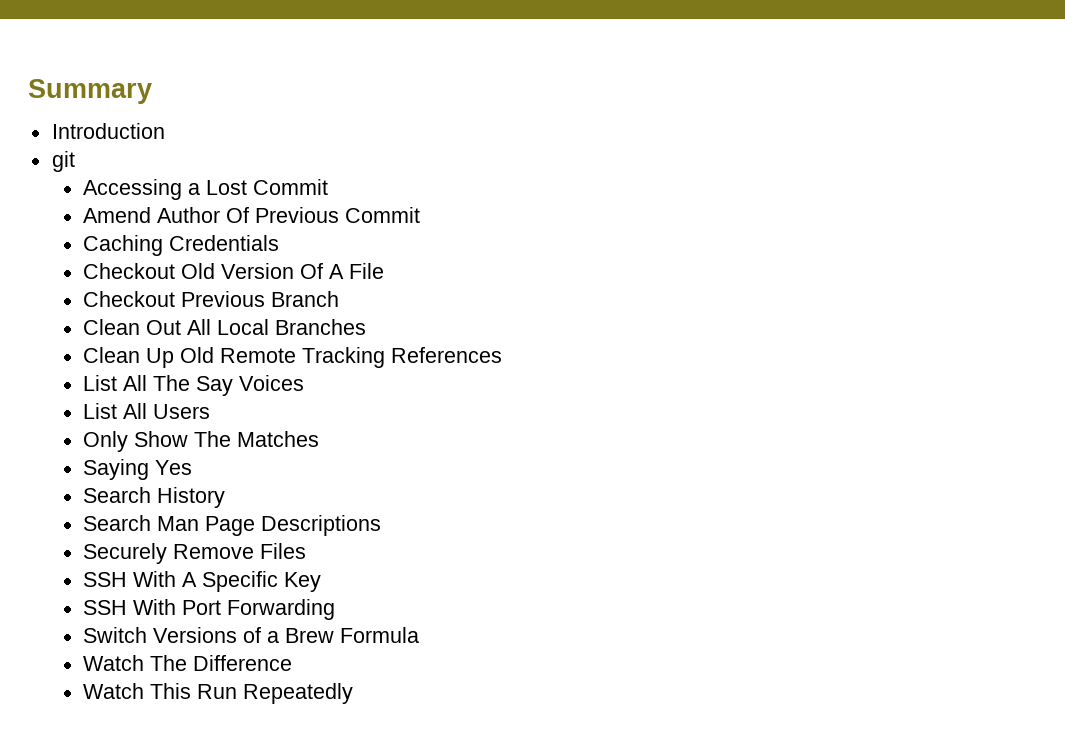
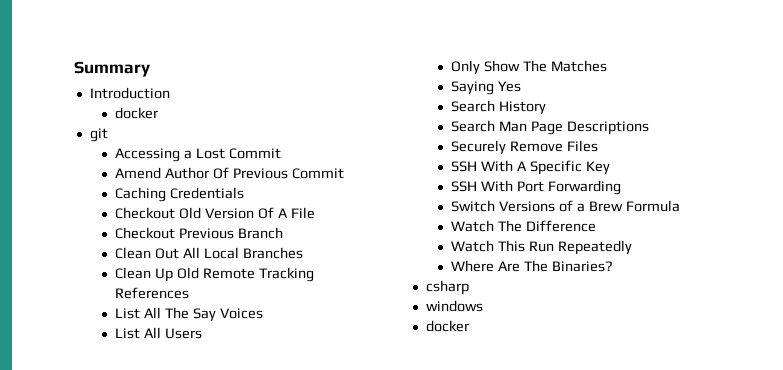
  Introduction
+ docker
+ Where Are The Binaries?
+ csharp
+ windows
+ docker

